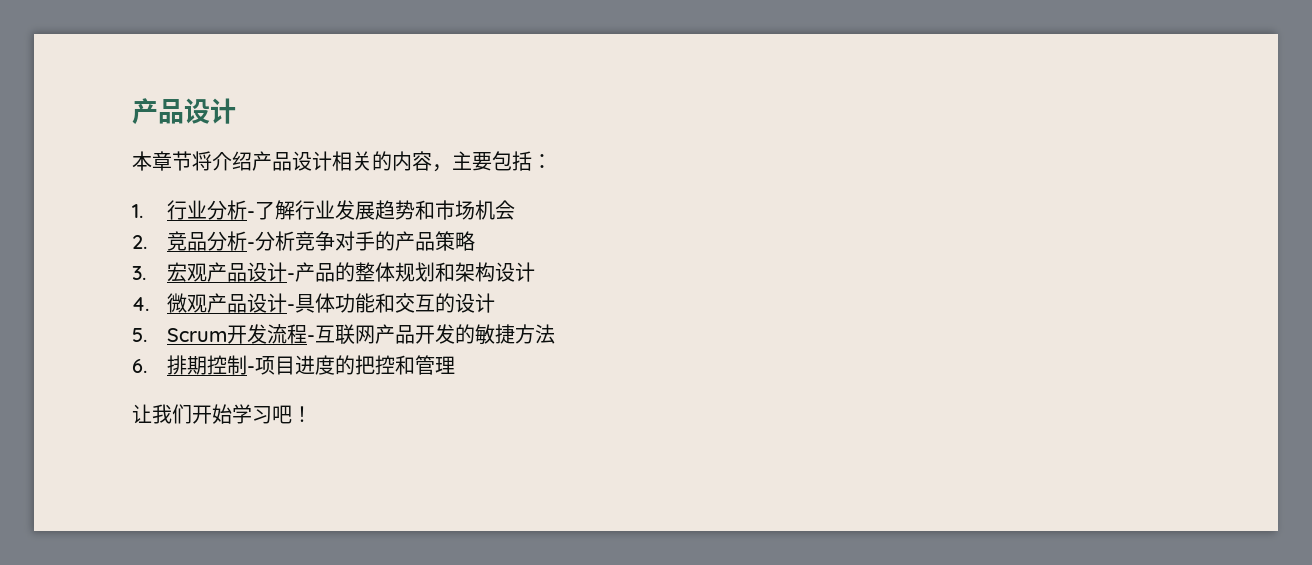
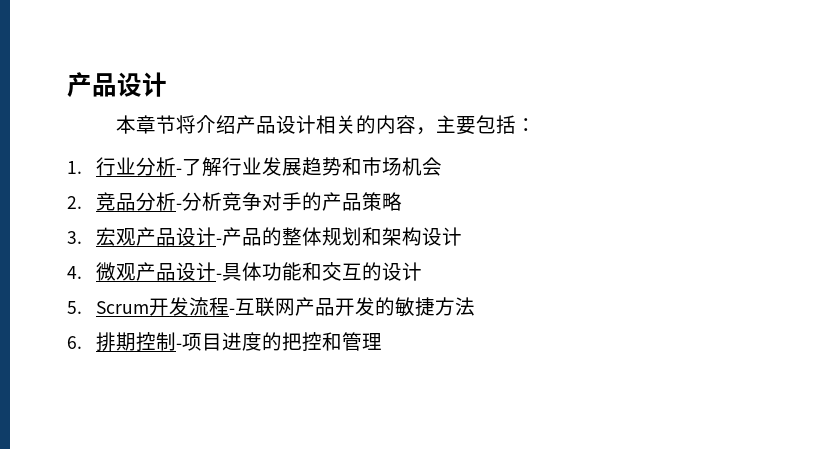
- 让我们开始学习吧！

